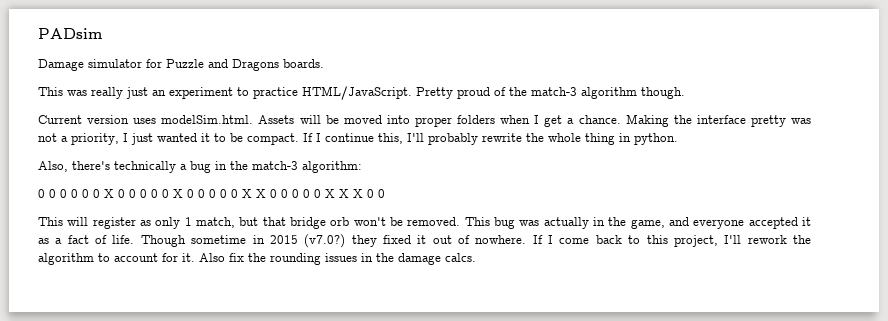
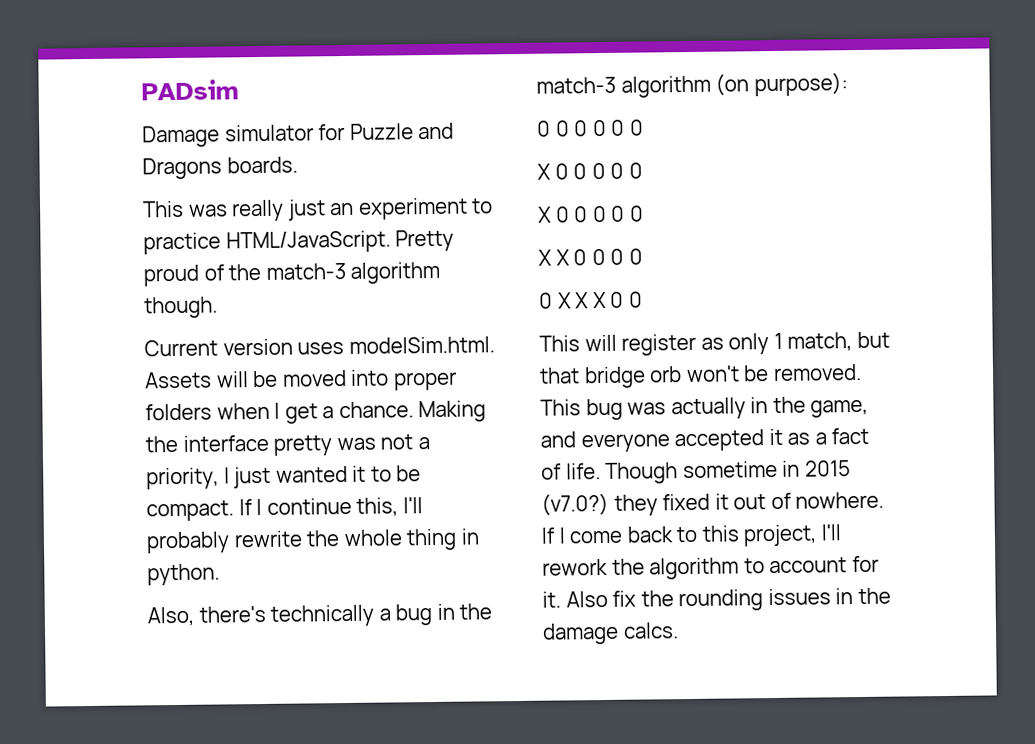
- Also, there's technically a bug in the match-3 algorithm:
+ Also, there's technically a bug in the match-3 algorithm (on purpose):
- 0 0 0 0 0 0 X 0 0 0 0 0 X 0 0 0 0 0 X X 0 0 0 0 0 X X X 0 0
+ 0 0 0 0 0 0
+ X 0 0 0 0 0
+ X 0 0 0 0 0
+ X X 0 0 0 0
+ 0 X X X 0 0

